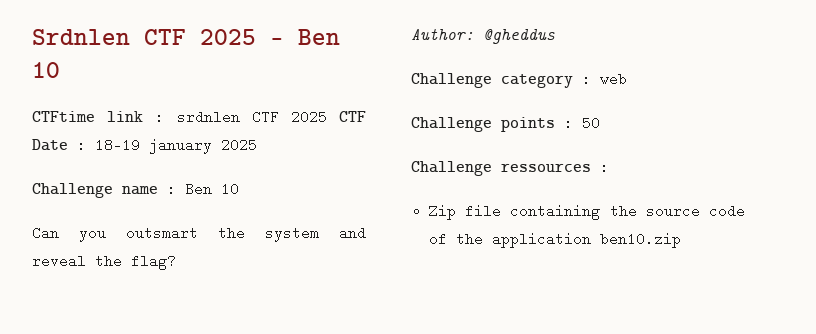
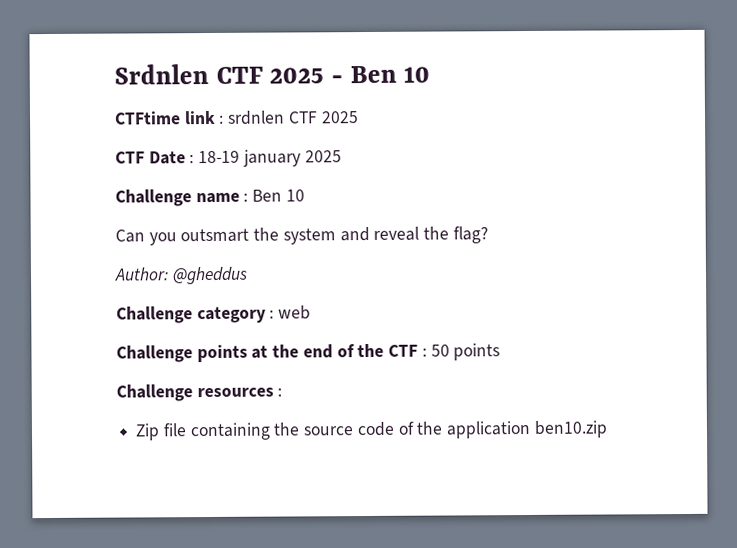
- CTFtime link : srdnlen CTF 2025 CTF Date : 18-19 january 2025
+ CTFtime link : srdnlen CTF 2025
+ CTF Date : 18-19 january 2025
- Challenge points : 50
- Challenge ressources :
+ Challenge points at the end of the CTF : 50 points
+ Challenge resources :

